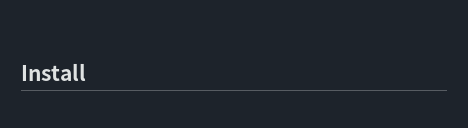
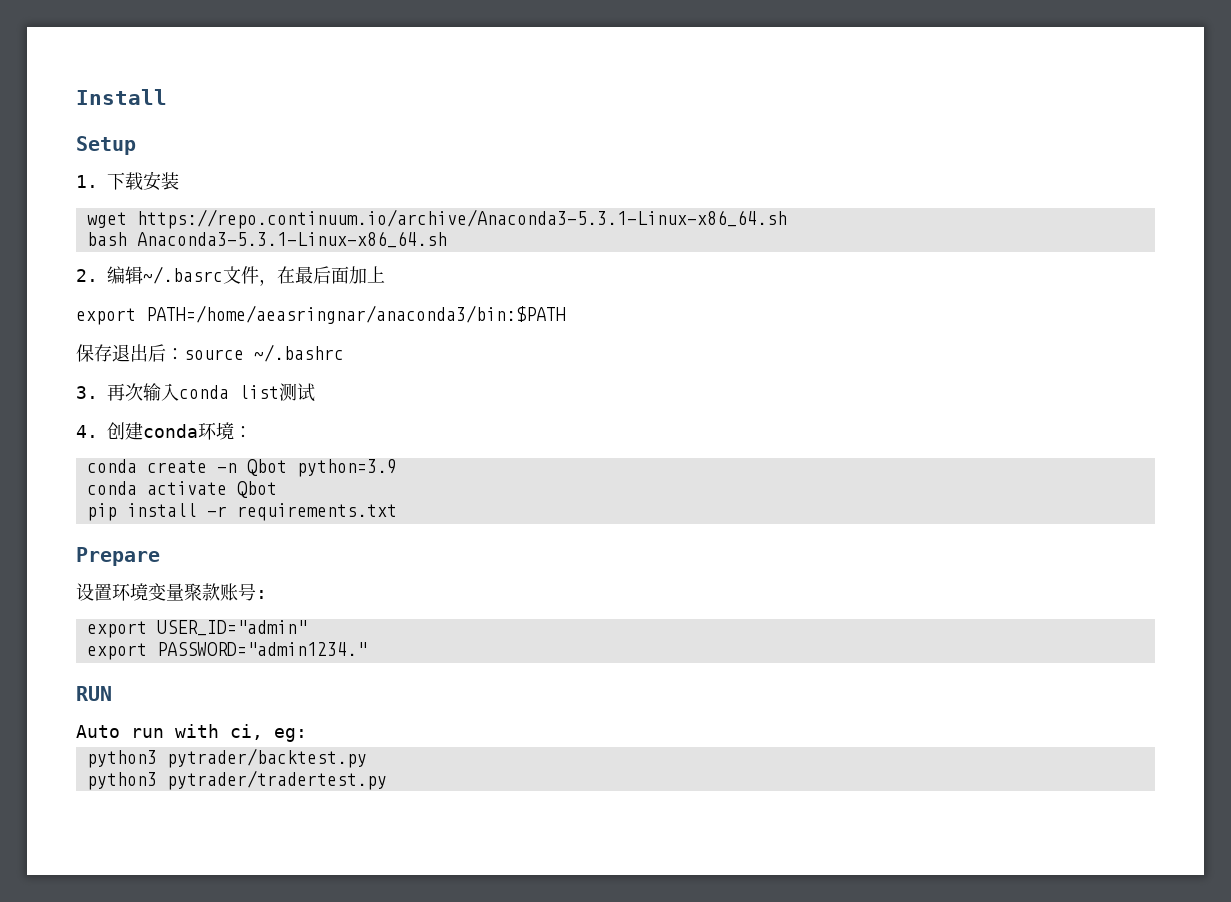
+ Setup
+ 1.下载安装
+ wget https://repo.continuum.io/archive/Anaconda3-5.3.1-Linux-x86_64.sh
+ bash Anaconda3-5.3.1-Linux-x86_64.sh
+ 2.编辑~/.basrc文件，在最后面加上
+ export PATH=/home/aeasringnar/anaconda3/bin:$PATH
+ 保存退出后：source ~/.bashrc
+ 3.再次输入conda list测试
+ 4.创建conda环境：
+ conda create -n Qbot python=3.9
+ conda activate Qbot
+ pip install -r requirements.txt
+ Prepare
+ 设置环境变量聚款账号:
+ export USER_ID="admin"
+ export PASSWORD="admin1234."
+ RUN
+ Auto run with ci, eg:
+ python3 pytrader/backtest.py
+ python3 pytrader/tradertest.py

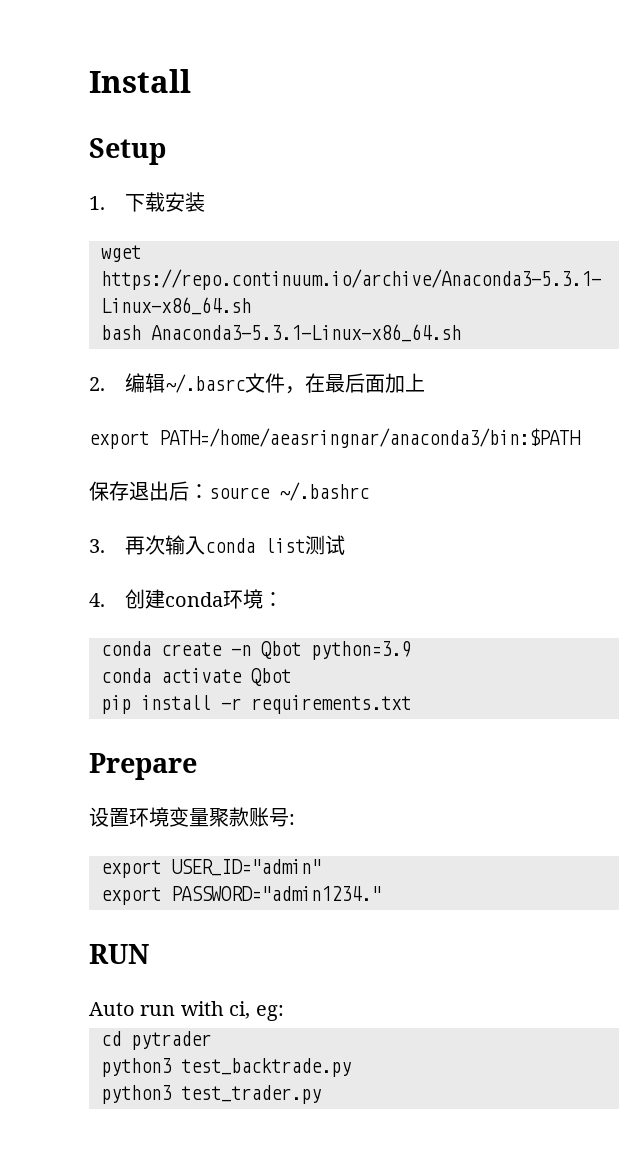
- python3 pytrader/backtest.py
- python3 pytrader/tradertest.py
+ cd pytrader
+ python3 test_backtrade.py
+ python3 test_trader.py

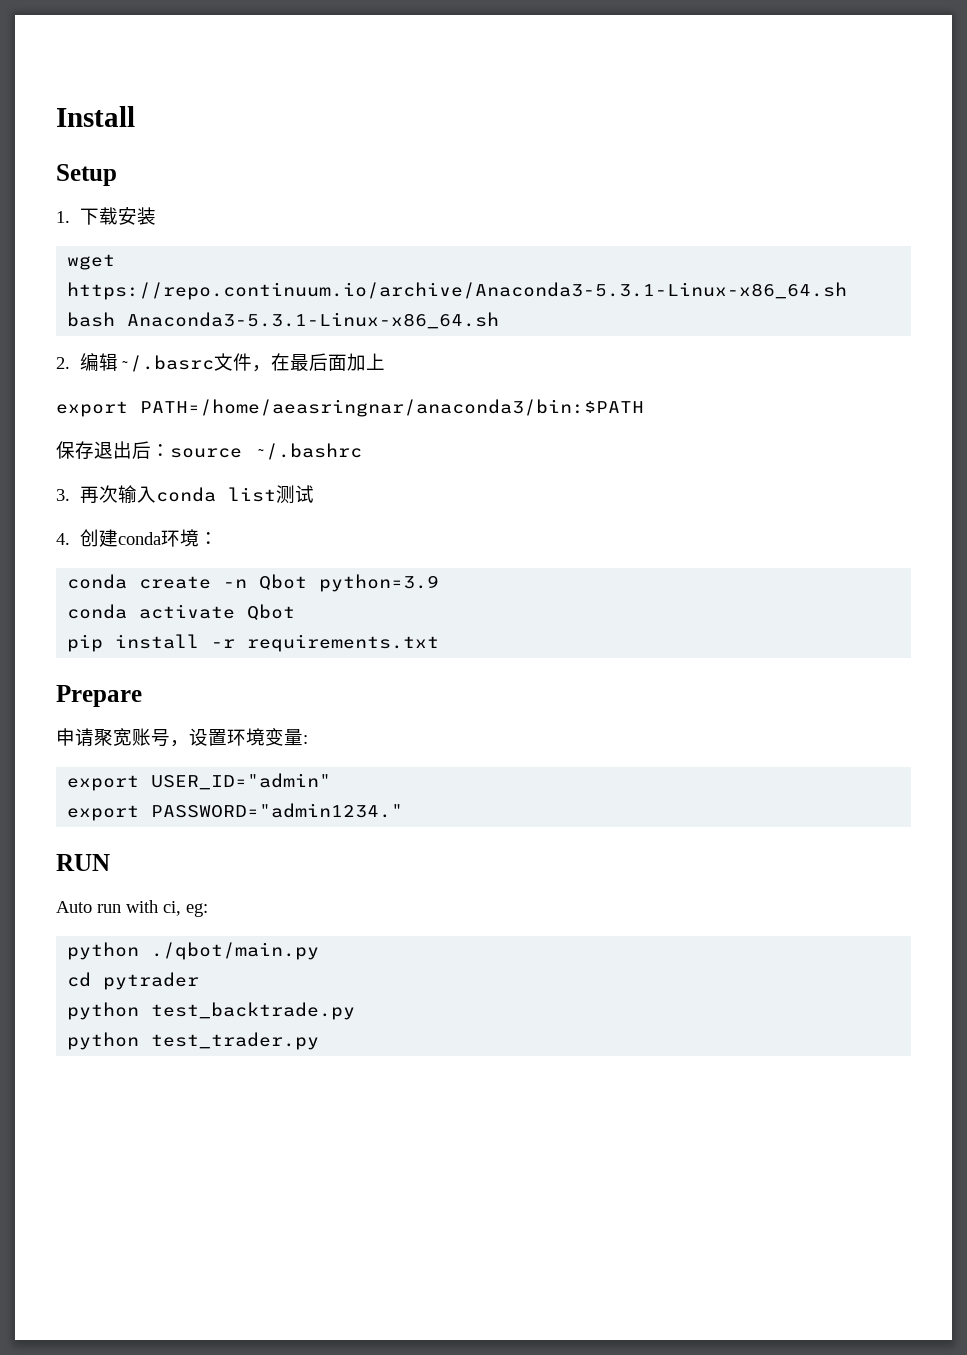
- 设置环境变量聚款账号:
+ 申请聚宽账号，设置环境变量:
+ python ./qbot/main.py
- python3 test_backtrade.py
+ python test_backtrade.py
- python3 test_trader.py
+ python test_trader.py

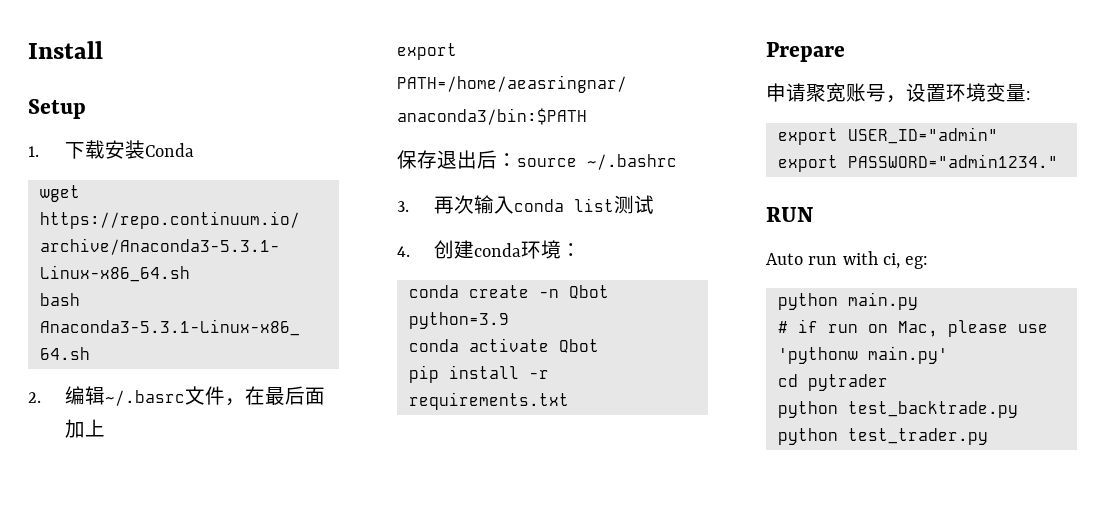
- 1.下载安装
+ 1.下载安装Conda
- python ./qbot/main.py
+ python main.py
+ # if run on Mac, please use 'pythonw main.py'

